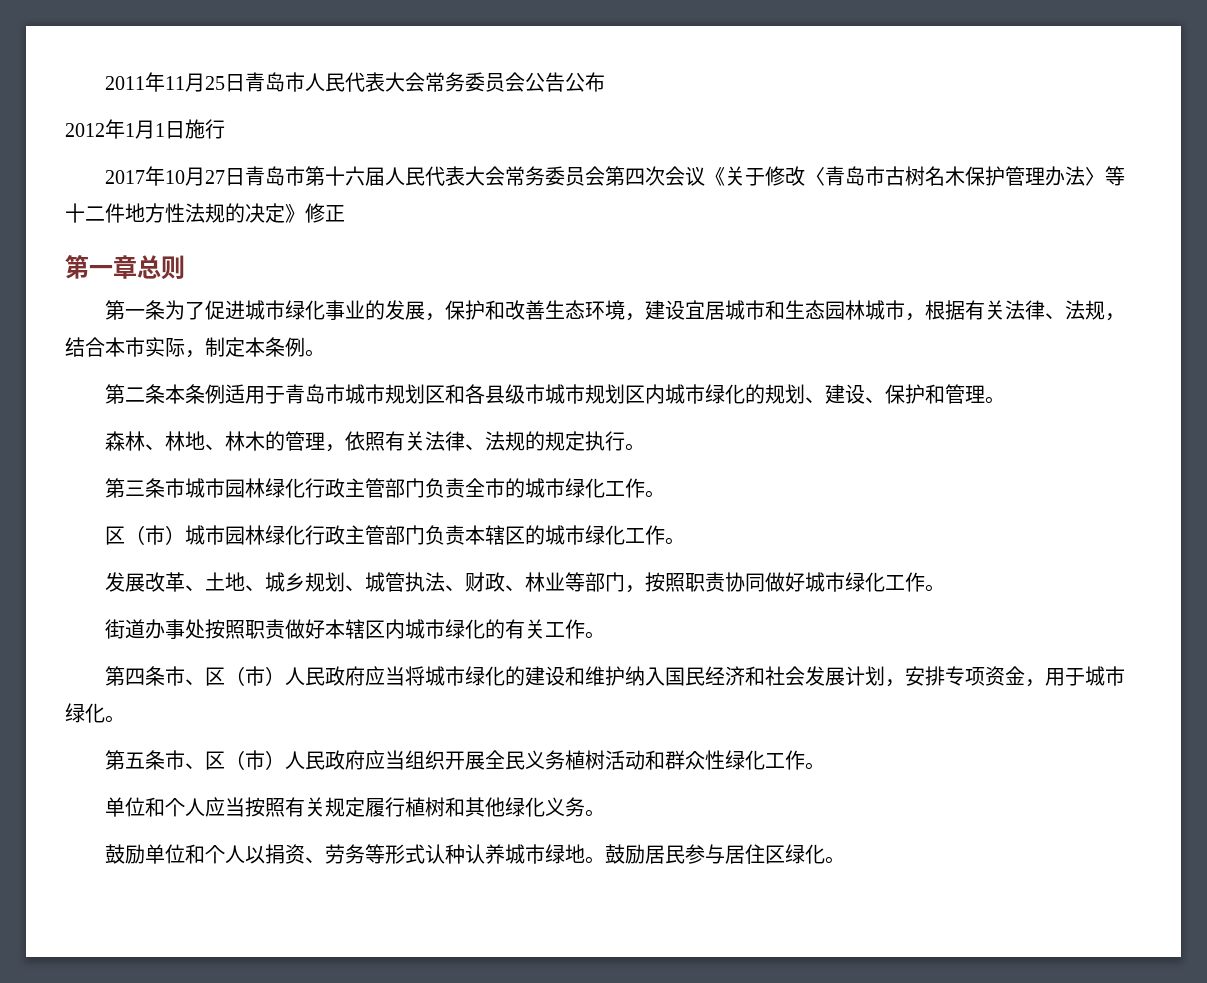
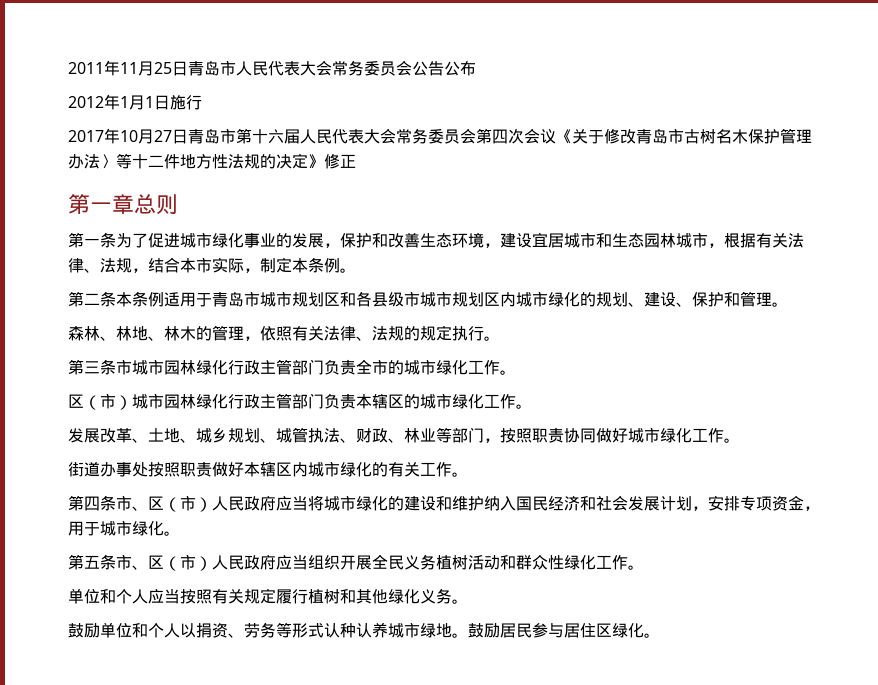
- 2017年10月27日青岛市第十六届人民代表大会常务委员会第四次会议《关于修改〈青岛市古树名木保护管理办法〉等十二件地方性法规的决定》修正
+ 2017年10月27日青岛市第十六届人民代表大会常务委员会第四次会议《关于修改青岛市古树名木保护管理办法〉等十二件地方性法规的决定》修正

